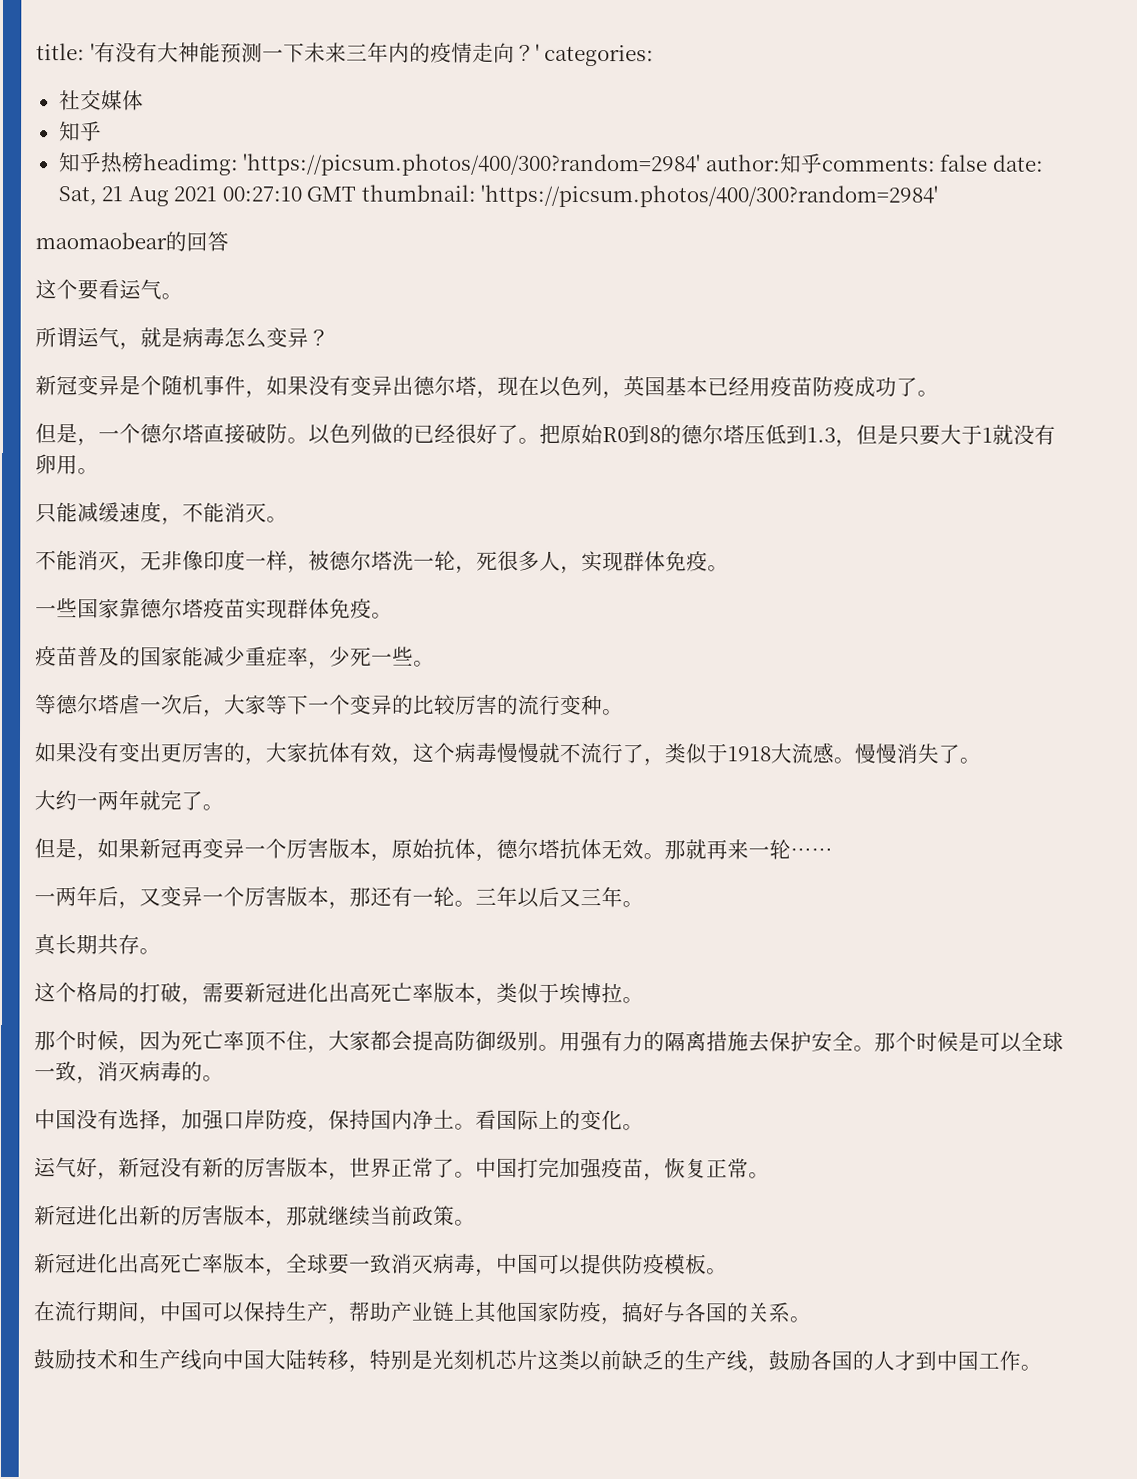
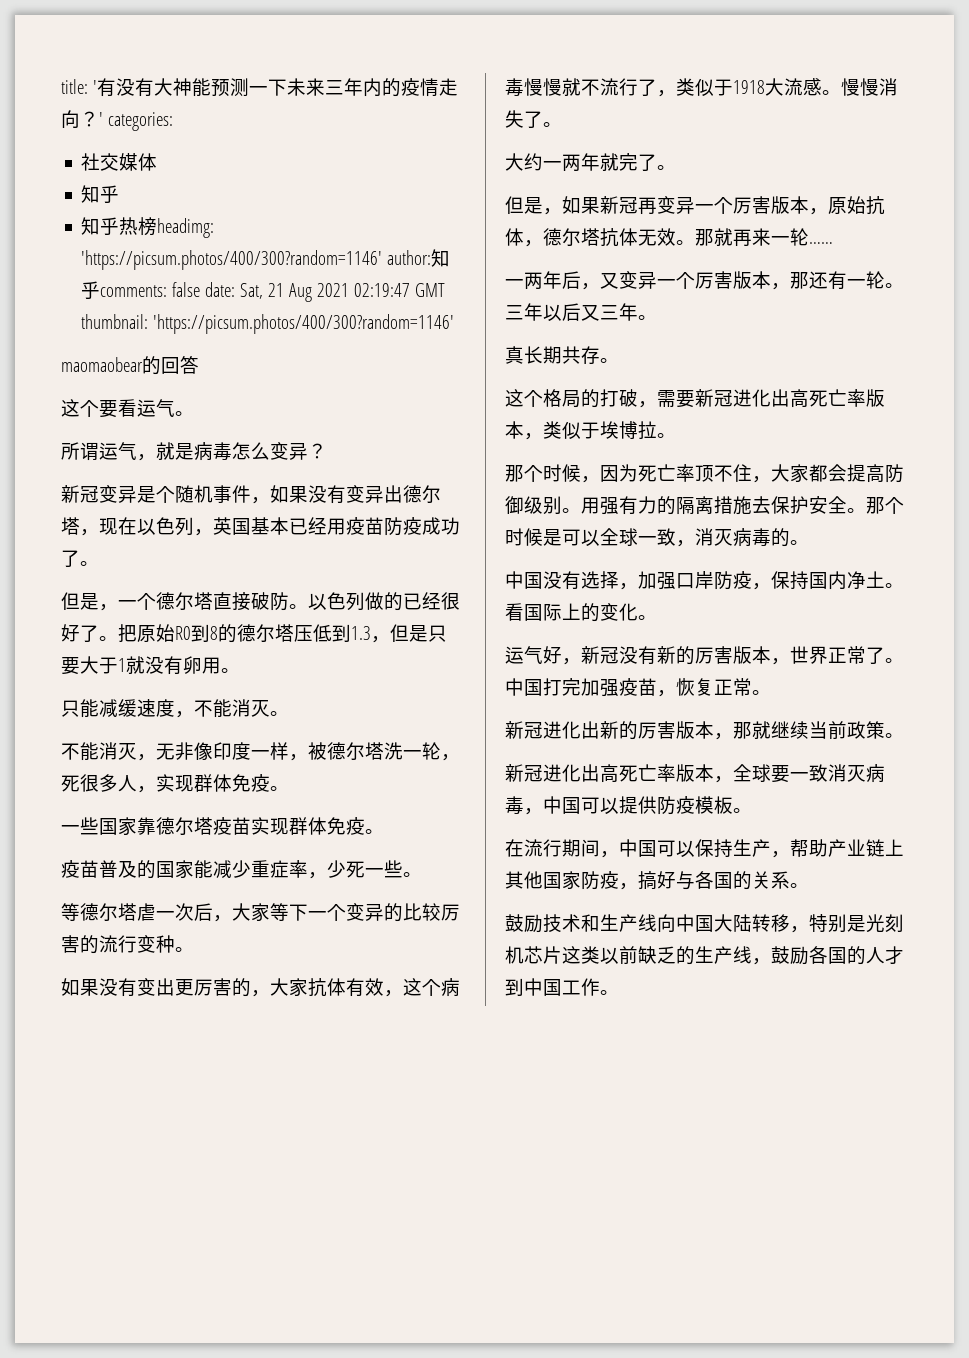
- 知乎热榜headimg: 'https://picsum.photos/400/300?random=2984' author:知乎comments: false date: Sat, 21 Aug 2021 00:27:10 GMT thumbnail: 'https://picsum.photos/400/300?random=2984'
+ 知乎热榜headimg: 'https://picsum.photos/400/300?random=1146' author:知乎comments: false date: Sat, 21 Aug 2021 02:19:47 GMT thumbnail: 'https://picsum.photos/400/300?random=1146'

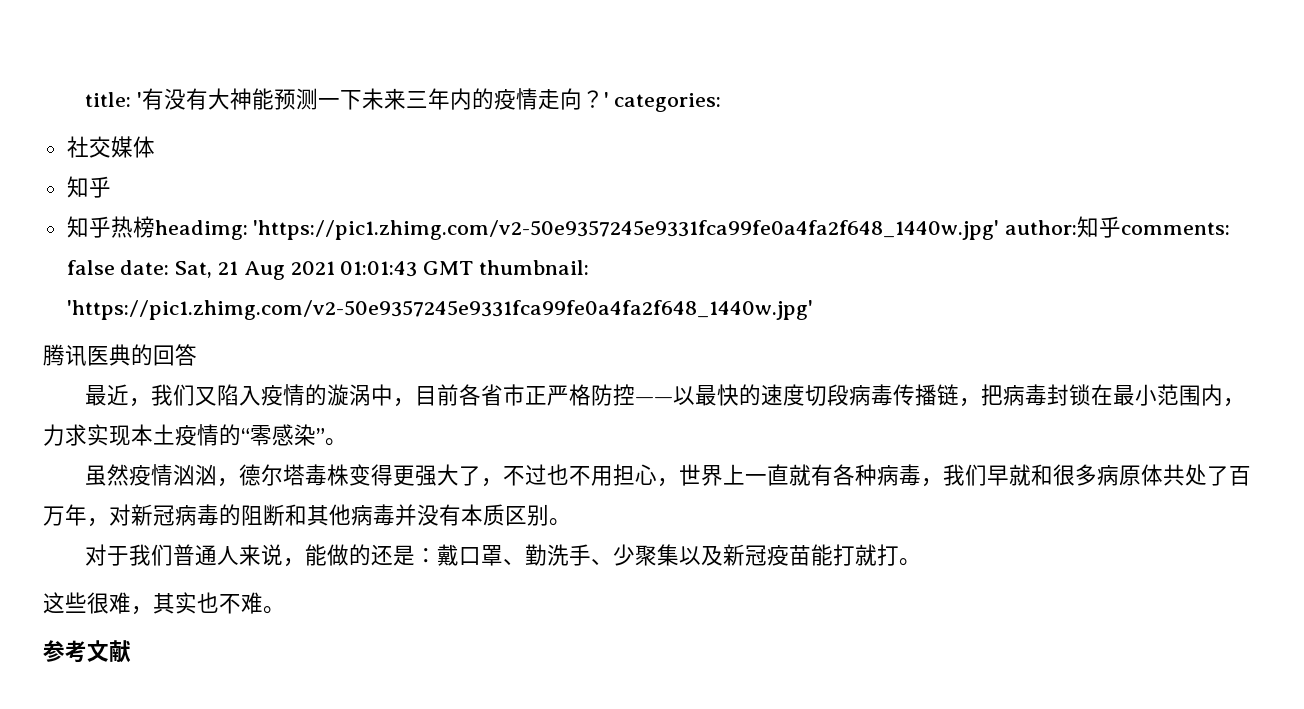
- 知乎热榜headimg: 'https://picsum.photos/400/300?random=1146' author:知乎comments: false date: Sat, 21 Aug 2021 02:19:47 GMT thumbnail: 'https://picsum.photos/400/300?random=1146'
- maomaobear的回答
+ 知乎热榜headimg: 'https://pic1.zhimg.com/v2-50e9357245e9331fca99fe0a4fa2f648_1440w.jpg' author:知乎comments: false date: Sat, 21 Aug 2021 01:01:43 GMT thumbnail: 'https://pic1.zhimg.com/v2-50e9357245e9331fca99fe0a4fa2f648_1440w.jpg'
+ 腾讯医典的回答
- 这个要看运气。
- 所谓运气，就是病毒怎么变异？
- 新冠变异是个随机事件，如果没有变异出德尔塔，现在以色列，英国基本已经用疫苗防疫成功了。
- 但是，一个德尔塔直接破防。以色列做的已经很好了。把原始R0到8的德尔塔压低到1.3，但是只要大于1就没有卵用。
- 只能减缓速度，不能消灭。
- 不能消灭，无非像印度一样，被德尔塔洗一轮，死很多人，实现群体免疫。
- 一些国家靠德尔塔疫苗实现群体免疫。
- 疫苗普及的国家能减少重症率，少死一些。
- 等德尔塔虐一次后，大家等下一个变异的比较厉害的流行变种。
- 如果没有变出更厉害的，大家抗体有效，这个病毒慢慢就不流行了，类似于1918大流感。慢慢消失了。
- 大约一两年就完了。
- 但是，如果新冠再变异一个厉害版本，原始抗体，德尔塔抗体无效。那就再来一轮……
- 一两年后，又变异一个厉害版本，那还有一轮。三年以后又三年。
- 真长期共存。
- 这个格局的打破，需要新冠进化出高死亡率版本，类似于埃博拉。
- 那个时候，因为死亡率顶不住，大家都会提高防御级别。用强有力的隔离措施去保护安全。那个时候是可以全球一致，消灭病毒的。
- 中国没有选择，加强口岸防疫，保持国内净土。看国际上的变化。
- 运气好，新冠没有新的厉害版本，世界正常了。中国打完加强疫苗，恢复正常。
- 新冠进化出新的厉害版本，那就继续当前政策。
- 新冠进化出高死亡率版本，全球要一致消灭病毒，中国可以提供防疫模板。
- 在流行期间，中国可以保持生产，帮助产业链上其他国家防疫，搞好与各国的关系。
- 鼓励技术和生产线向中国大陆转移，特别是光刻机芯片这类以前缺乏的生产线，鼓励各国的人才到中国工作。
+ 最近，我们又陷入疫情的漩涡中，目前各省市正严格防控——以最快的速度切段病毒传播链，把病毒封锁在最小范围内，力求实现本土疫情的“零感染”。
+ 虽然疫情汹汹，德尔塔毒株变得更强大了，不过也不用担心，世界上一直就有各种病毒，我们早就和很多病原体共处了百万年，对新冠病毒的阻断和其他病毒并没有本质区别。
+ 对于我们普通人来说，能做的还是：戴口罩、勤洗手、少聚集以及新冠疫苗能打就打。
+ 这些很难，其实也不难。
+ 参考文献

